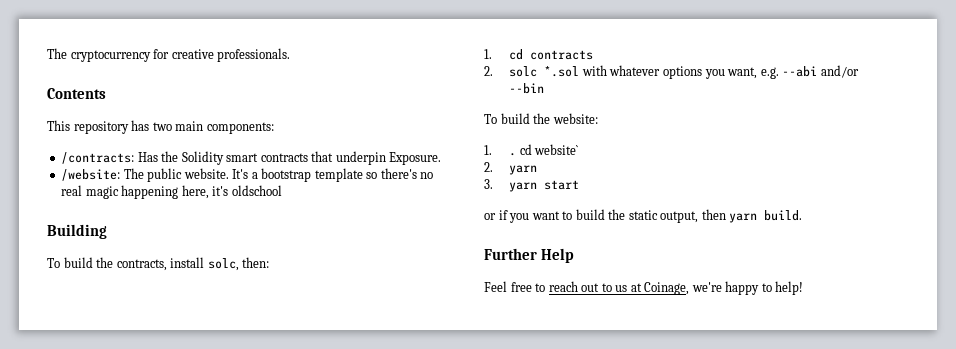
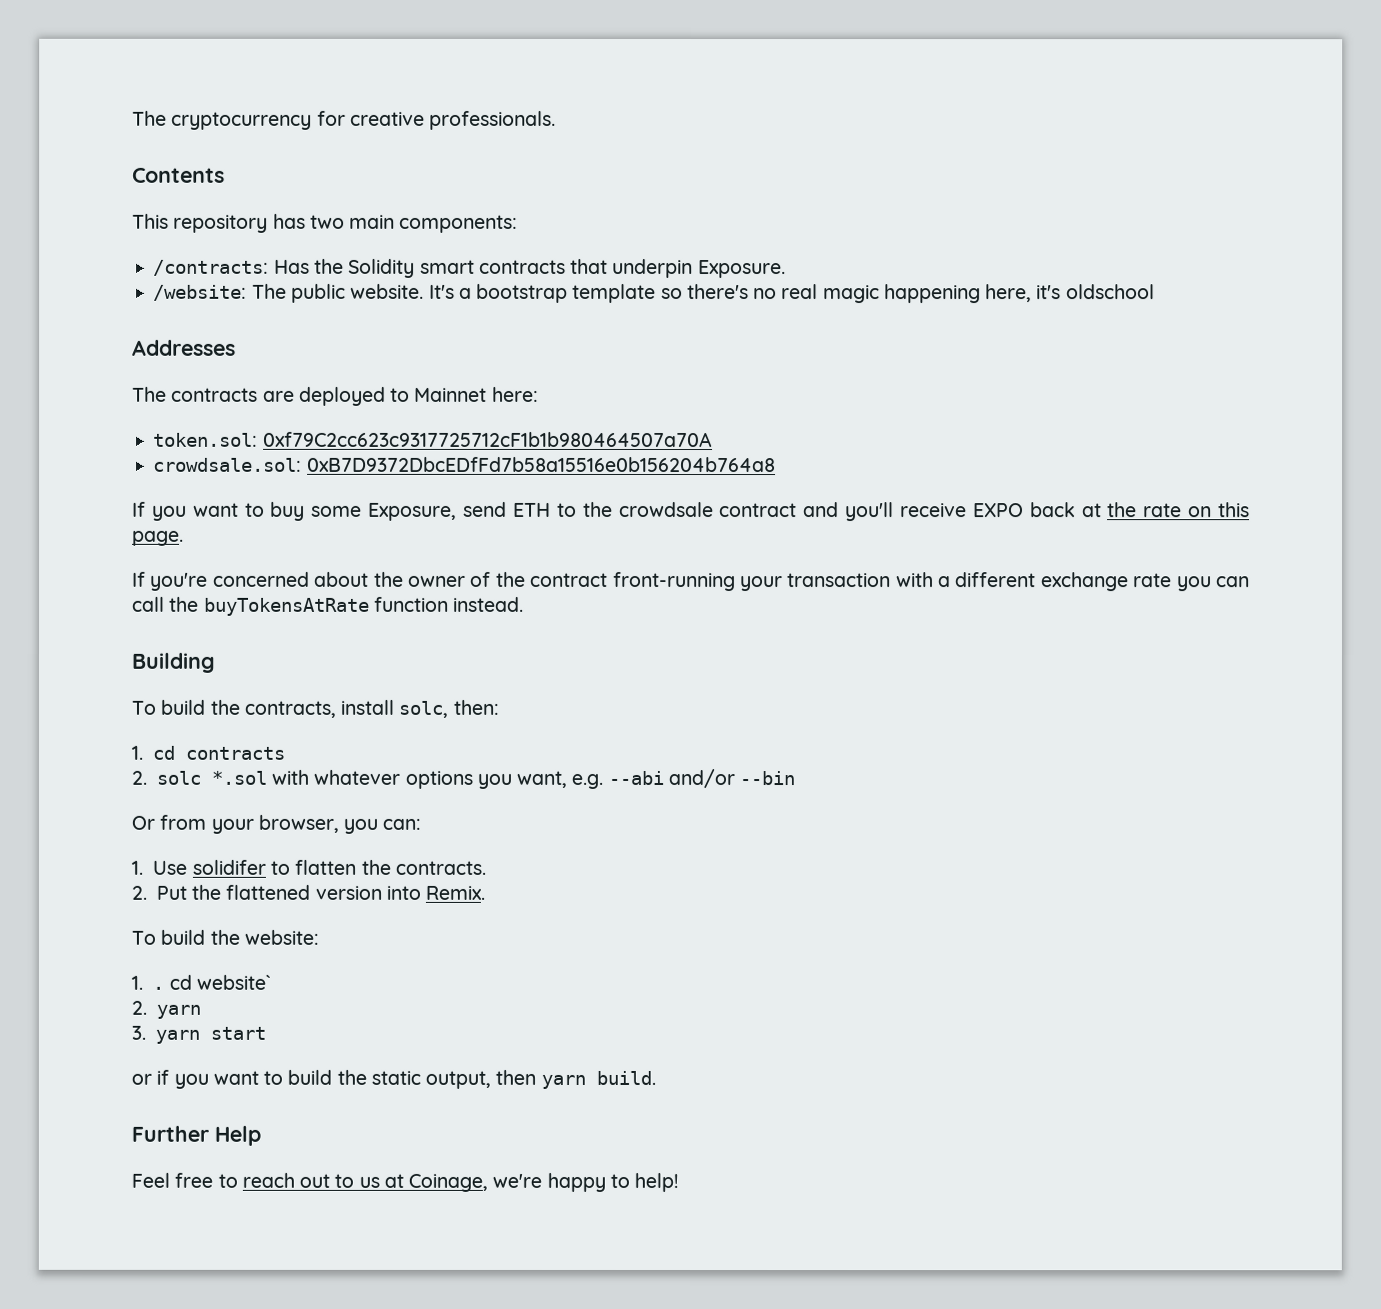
+ Addresses
+ The contracts are deployed to Mainnet here:
+ token.sol: 0xf79C2cc623c9317725712cF1b1b980464507a70A
+ crowdsale.sol: 0xB7D9372DbcEDfFd7b58a15516e0b156204b764a8
+ If you want to buy some Exposure, send ETH to the crowdsale contract and you'll receive EXPO back at the rate on this page.
+ If you're concerned about the owner of the contract front-running your transaction with a different exchange rate you can call the buyTokensAtRate function instead.
+ Or from your browser, you can:
+ 1. Use solidifer to flatten the contracts.
+ 2. Put the flattened version into Remix.

